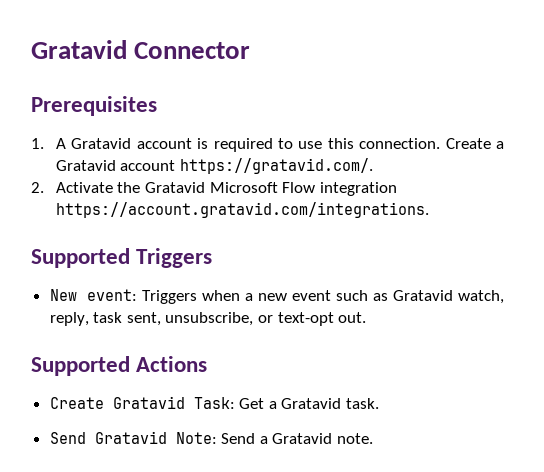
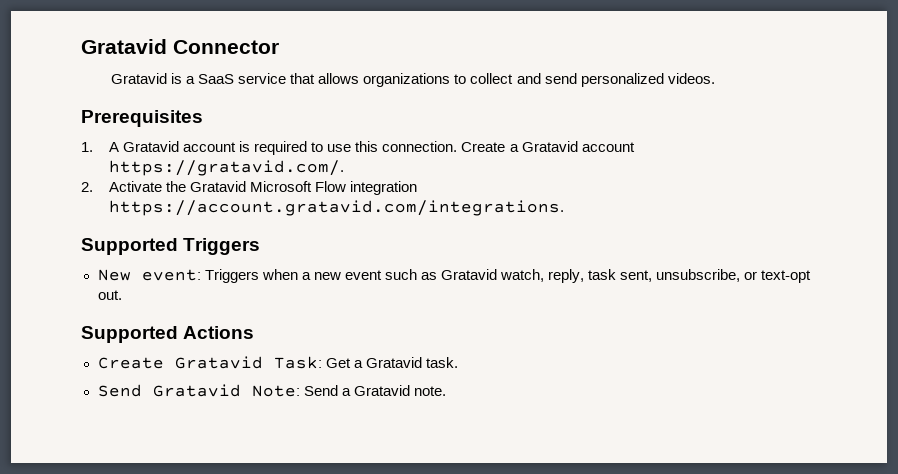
+ Gratavid is a SaaS service that allows organizations to collect and send personalized videos.

